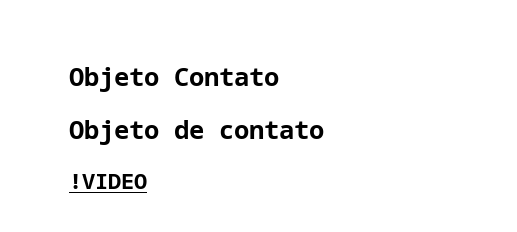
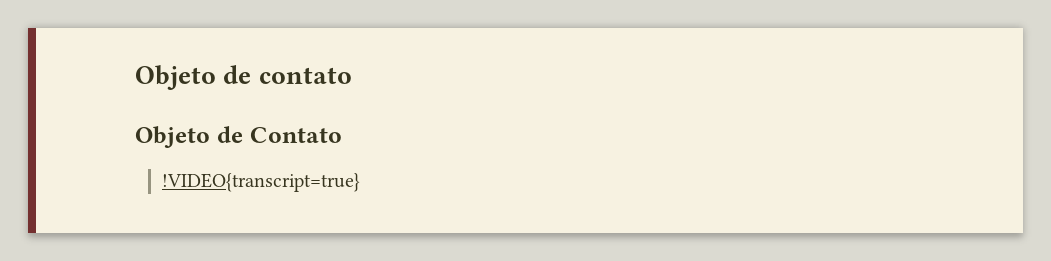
- Objeto Contato
- !VIDEO
+ Objeto de Contato
+ !VIDEO{transcript=true}

